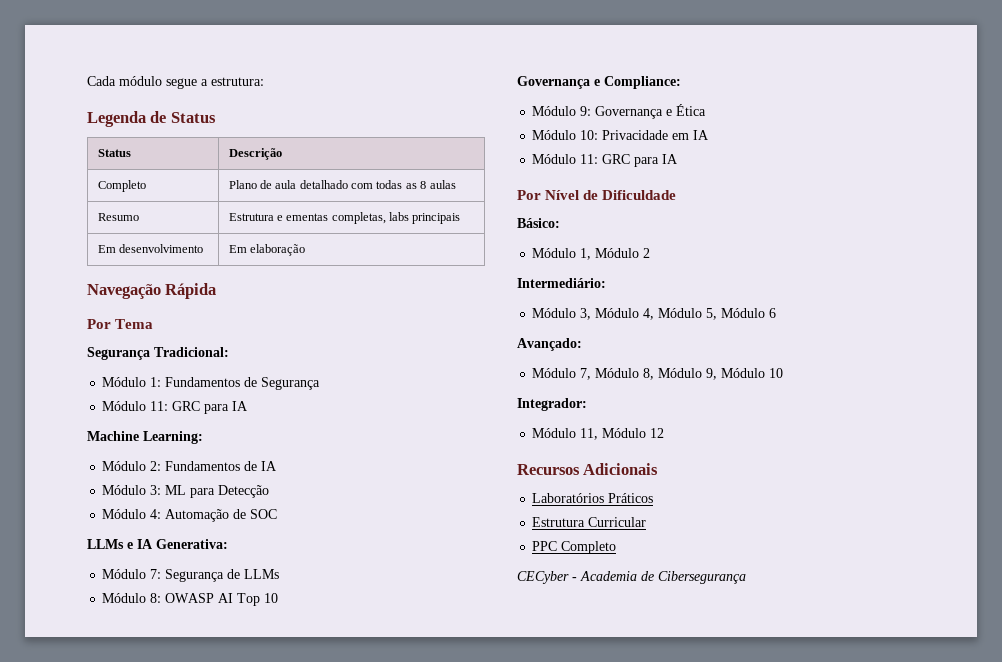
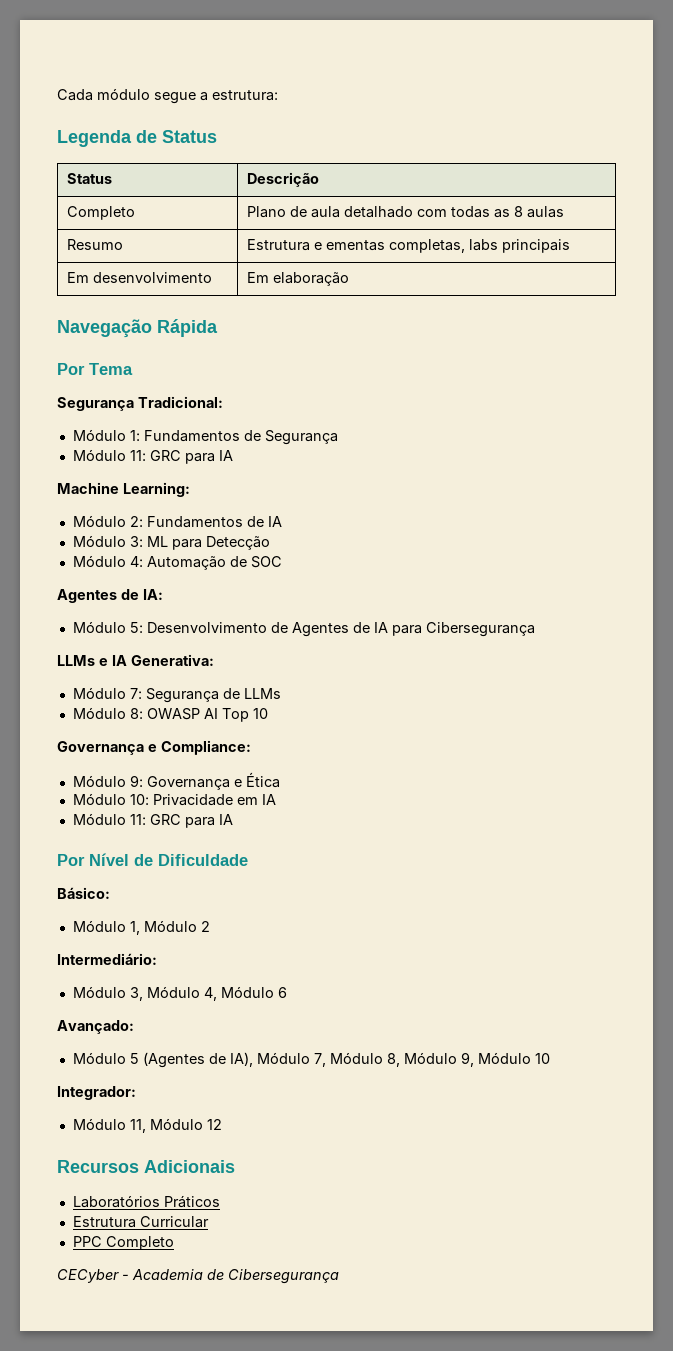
+ Agentes de IA:
+ Módulo 5: Desenvolvimento de Agentes de IA para Cibersegurança
- Módulo 3, Módulo 4, Módulo 5, Módulo 6
+ Módulo 3, Módulo 4, Módulo 6
- Módulo 7, Módulo 8, Módulo 9, Módulo 10
+ Módulo 5 (Agentes de IA), Módulo 7, Módulo 8, Módulo 9, Módulo 10

